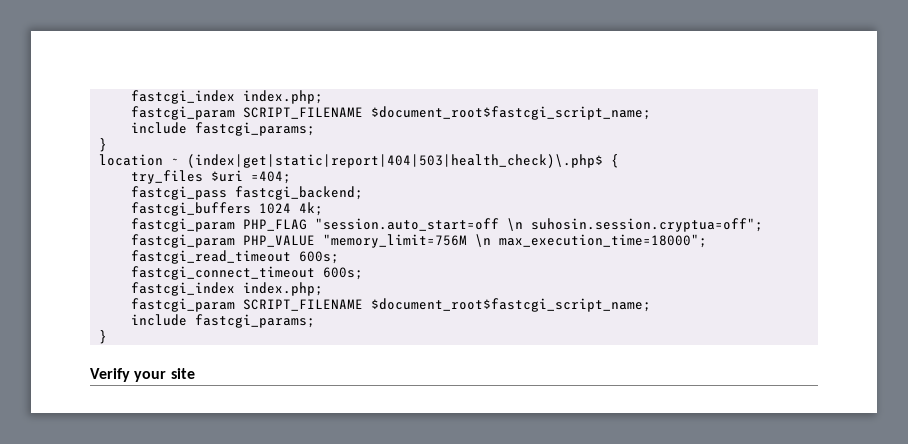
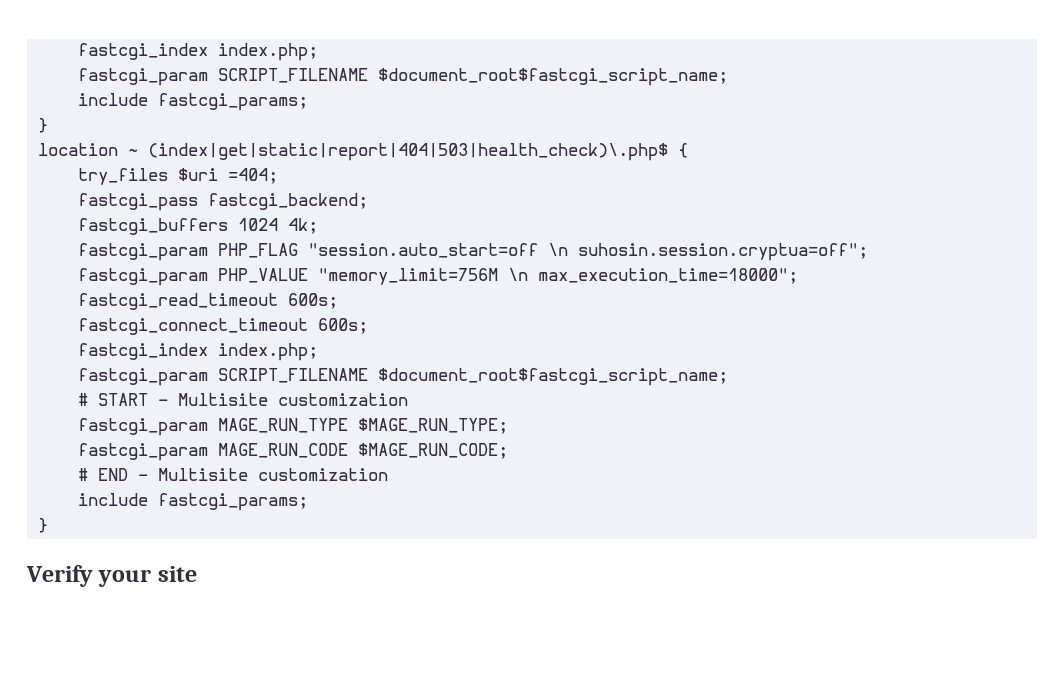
+ # START - Multisite customization
+ fastcgi_param MAGE_RUN_TYPE $MAGE_RUN_TYPE;
+ fastcgi_param MAGE_RUN_CODE $MAGE_RUN_CODE;
+ # END - Multisite customization

